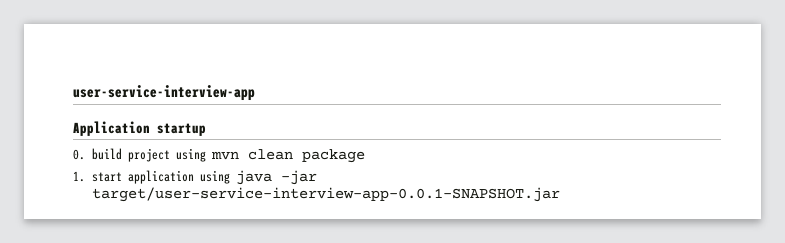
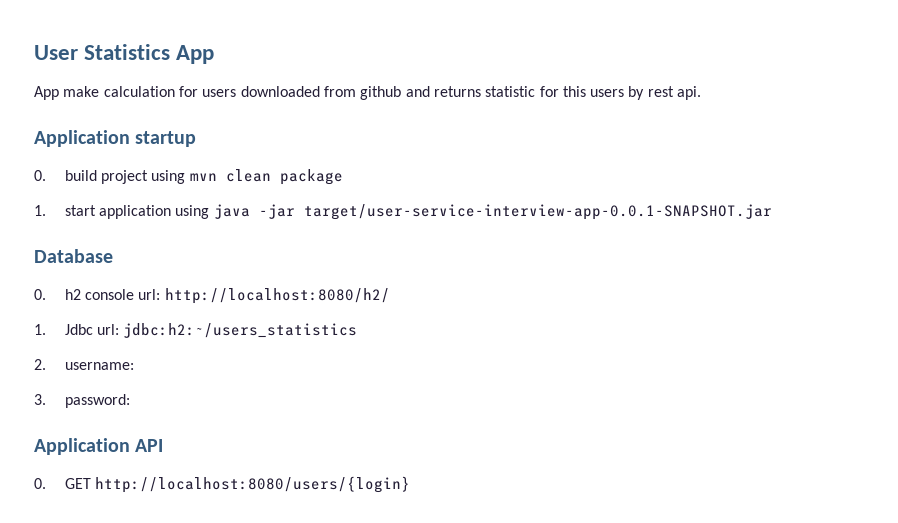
- user-service-interview-app
+ User Statistics App
+ App make calculation for users downloaded from github and returns statistic for this users by rest api.
+ Database
+ 0. h2 console url: http://localhost:8080/h2/
+ 1. Jdbc url: jdbc:h2:~/users_statistics
+ 2. username:
+ 3. password:
+ Application API
+ 0. GET http://localhost:8080/users/{login}

